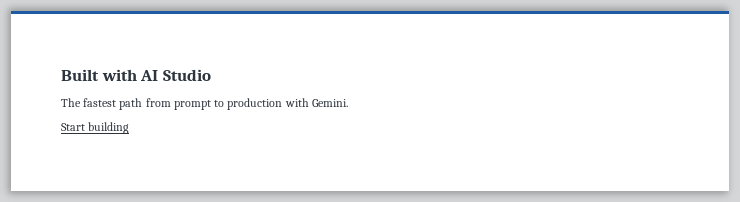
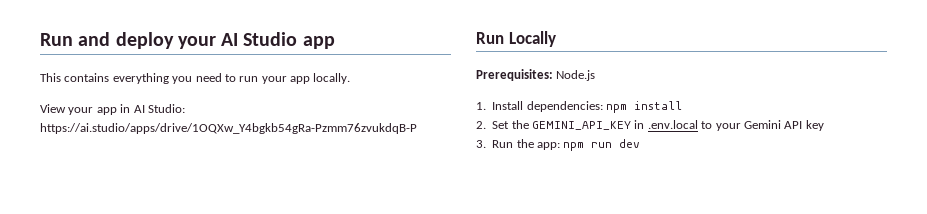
- Built with AI Studio
- The fastest path from prompt to production with Gemini.
- Start building
+ Run and deploy your AI Studio app
+ This contains everything you need to run your app locally.
+ View your app in AI Studio: https://ai.studio/apps/drive/1OQXw_Y4bgkb54gRa-Pzmm76zvukdqB-P
+ Run Locally
+ Prerequisites: Node.js
+ 1. Install dependencies: npm install
+ 2. Set the GEMINI_API_KEY in .env.local to your Gemini API key
+ 3. Run the app: npm run dev

